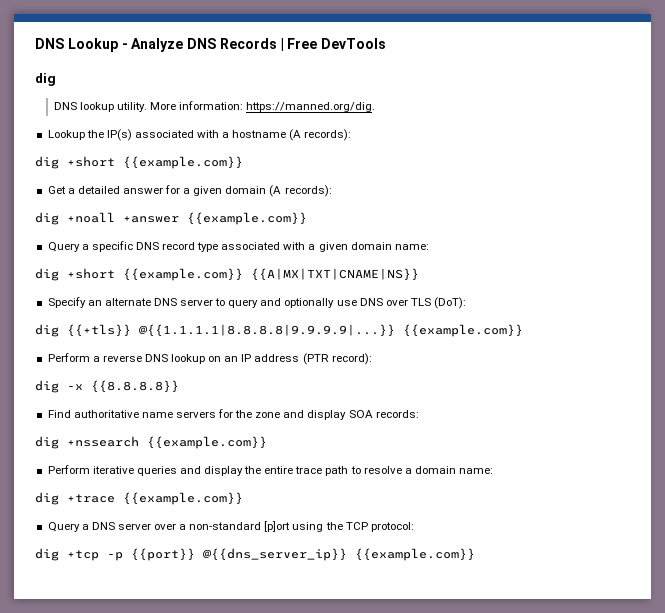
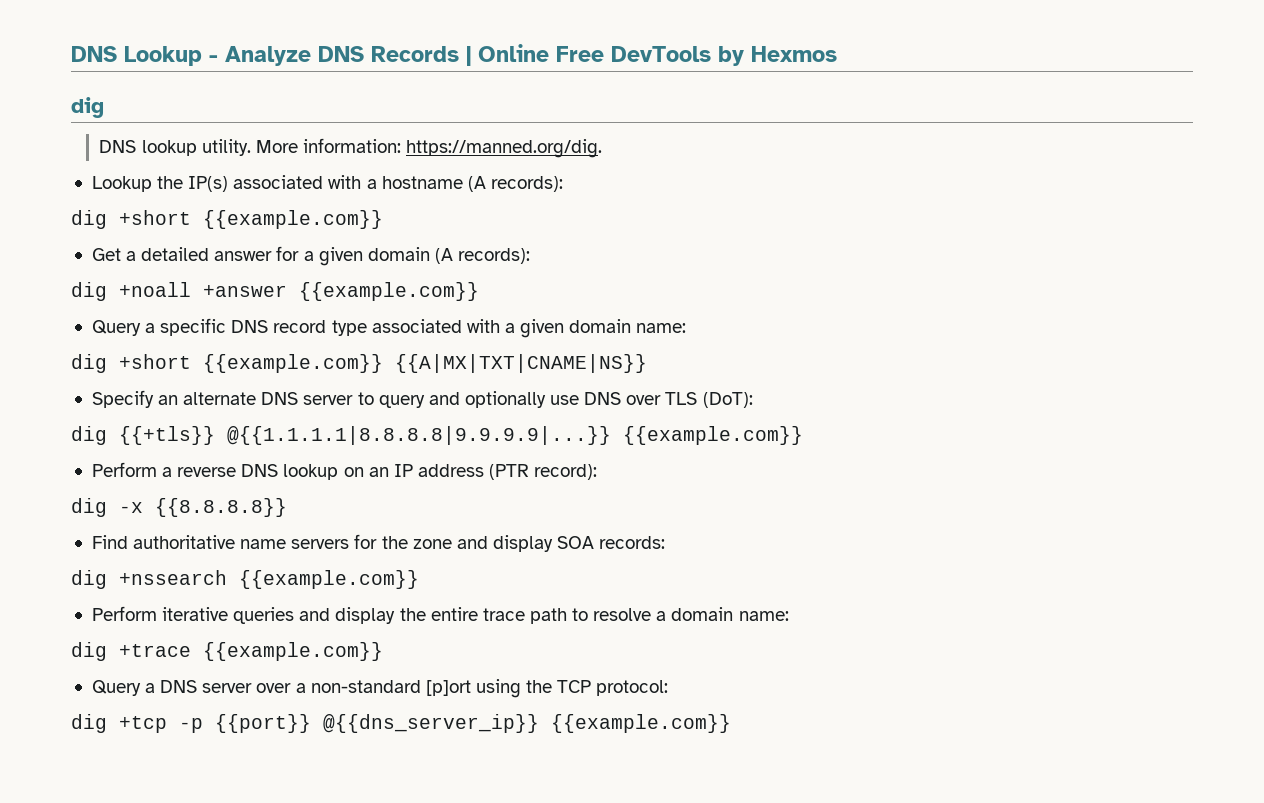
- DNS Lookup - Analyze DNS Records | Free DevTools
+ DNS Lookup - Analyze DNS Records | Online Free DevTools by Hexmos

